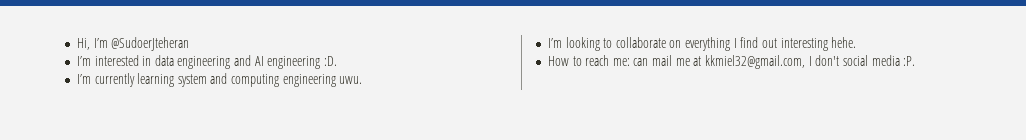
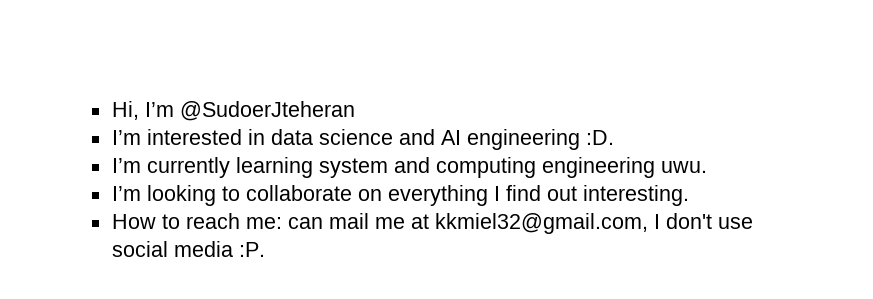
- I’m interested in data engineering and AI engineering :D.
+ I’m interested in data science and AI engineering :D.
- I’m looking to collaborate on everything I find out interesting hehe.
+ I’m looking to collaborate on everything I find out interesting.
- How to reach me: can mail me at kkmiel32@gmail.com, I don't social media :P.
+ How to reach me: can mail me at kkmiel32@gmail.com, I don't use social media :P.

